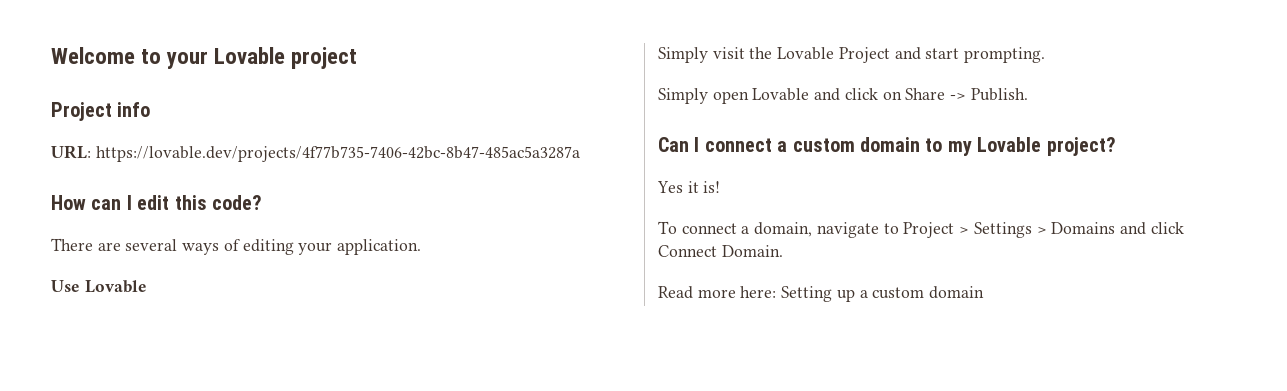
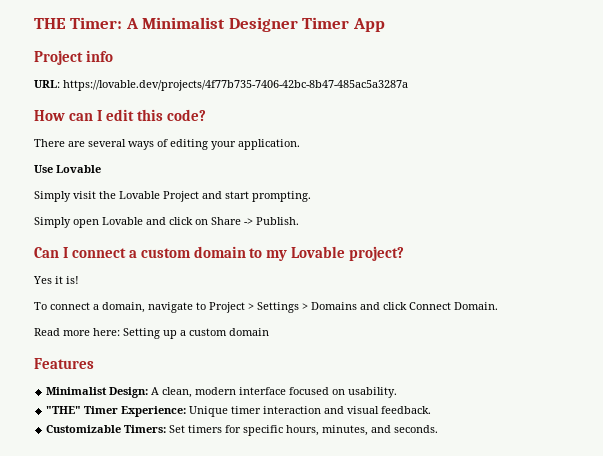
- Welcome to your Lovable project
+ THE Timer: A Minimalist Designer Timer App
+ Features
+ Minimalist Design: A clean, modern interface focused on usability.
+ "THE" Timer Experience: Unique timer interaction and visual feedback.
+ Customizable Timers: Set timers for specific hours, minutes, and seconds.

